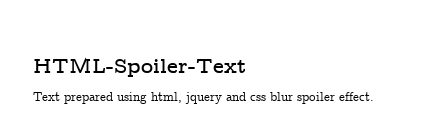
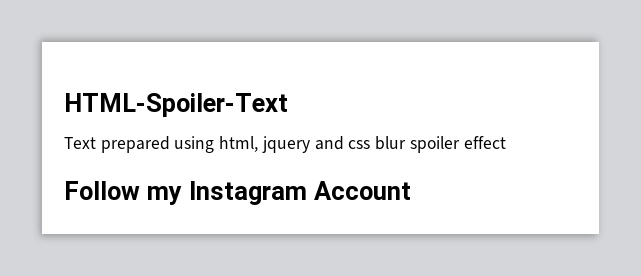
- Text prepared using html, jquery and css blur spoiler effect.
+ Text prepared using html, jquery and css blur spoiler effect
+ Follow my Instagram Account

